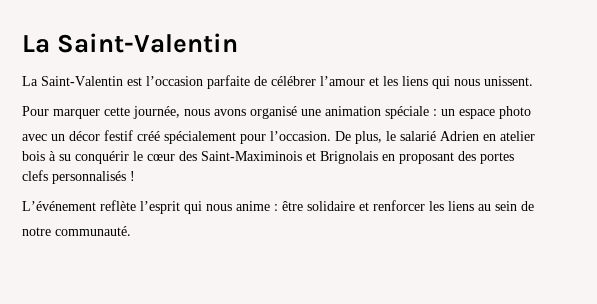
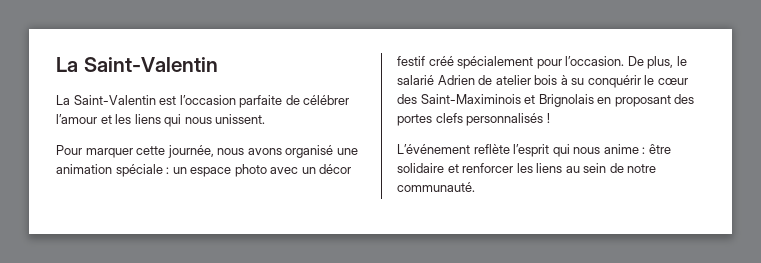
- Pour marquer cette journée, nous avons organisé une animation spéciale : un espace photo
- avec un décor festif créé spécialement pour l’occasion.
+ Pour marquer cette journée, nous avons organisé une animation spéciale : un espace photo avec un décor festif créé spécialement pour l’occasion.
- De plus, le salarié Adrien en atelier bois à su conquérir le cœur des Saint-Maximinois et Brignolais en proposant des portes clefs personnalisés !
+ De plus, le salarié Adrien de atelier bois à su conquérir le cœur des Saint-Maximinois et Brignolais en proposant des portes clefs personnalisés !
- L’événement reflète l’esprit qui nous anime : être solidaire et renforcer les liens au sein de
- notre communauté.
+ L’événement reflète l’esprit qui nous anime : être solidaire et renforcer les liens au sein de notre communauté.

